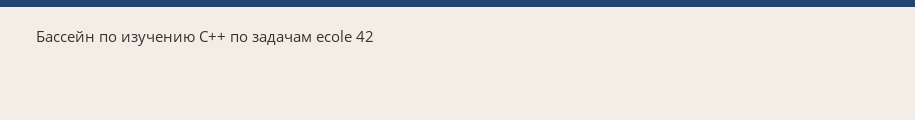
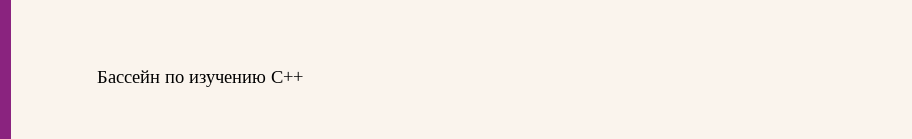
- Бассейн по изучению C++ по задачам ecole 42
+ Бассейн по изучению C++

